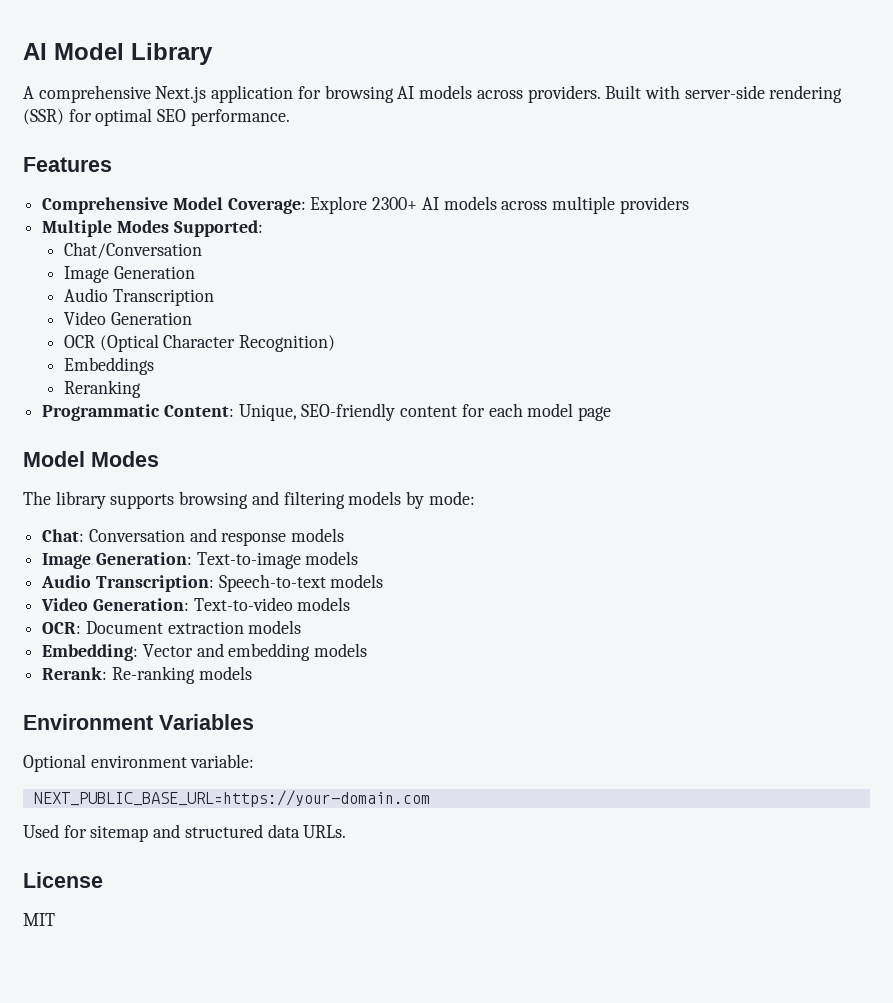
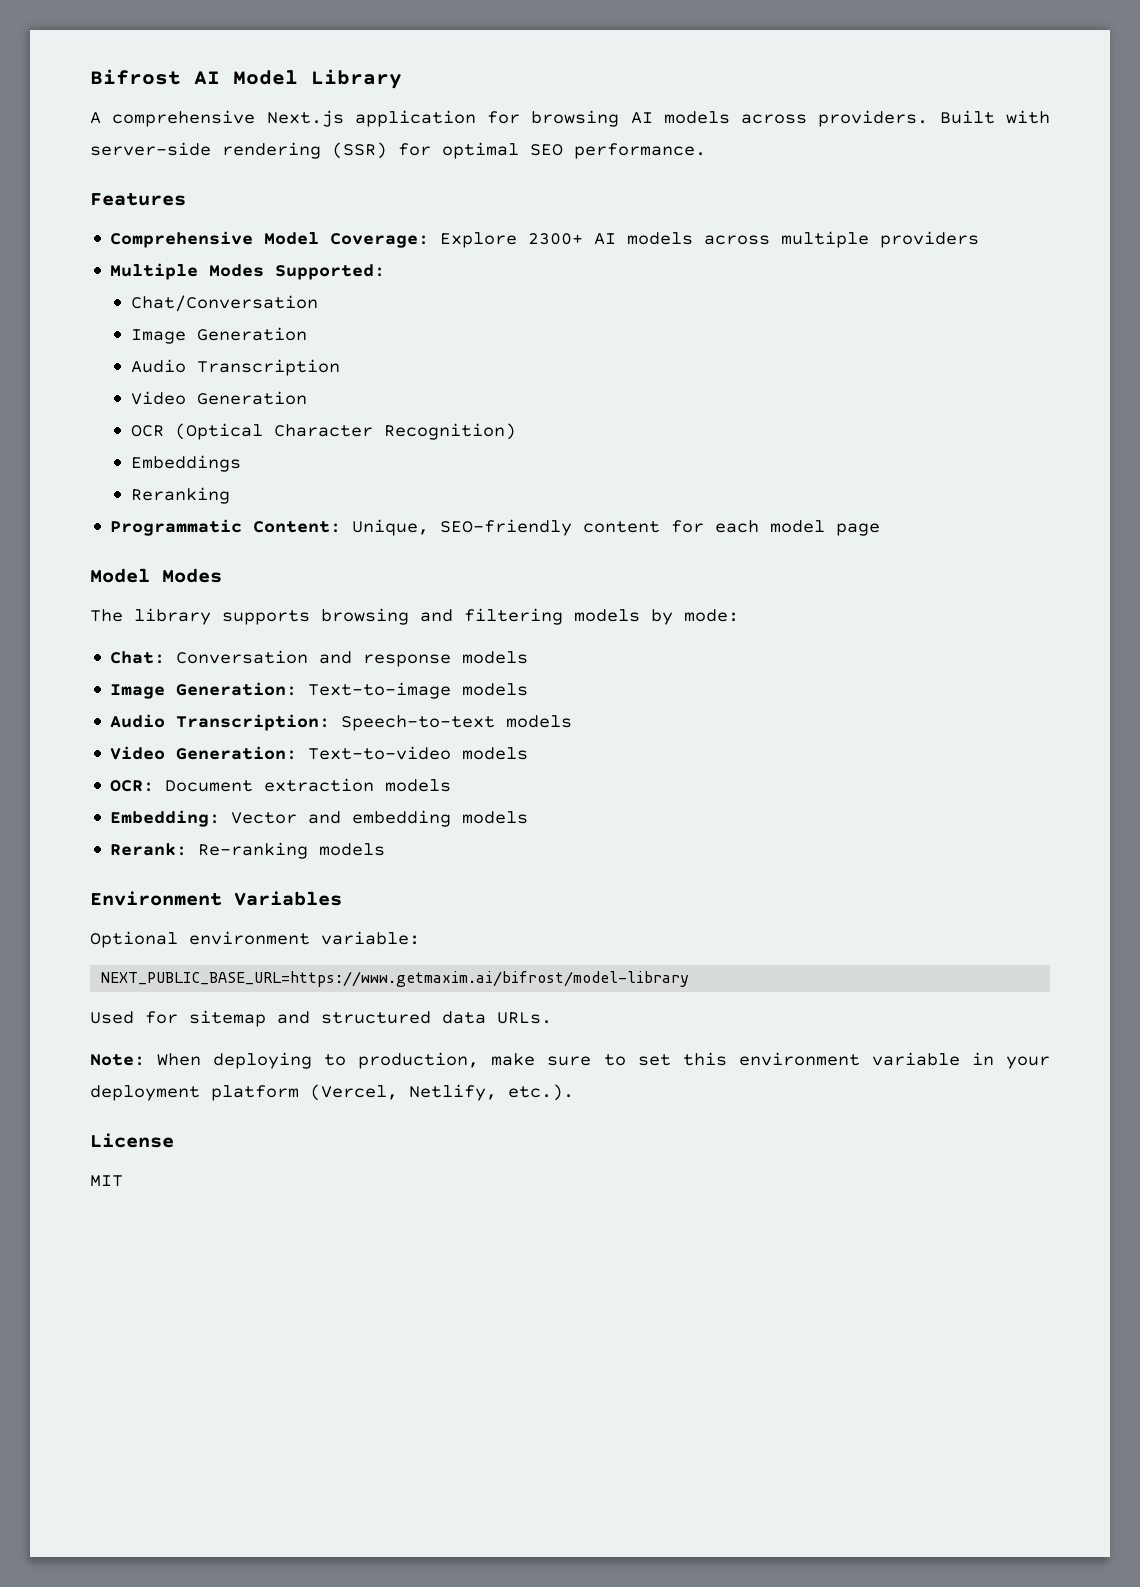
- AI Model Library
+ Bifrost AI Model Library
- NEXT_PUBLIC_BASE_URL=https://your-domain.com
+ NEXT_PUBLIC_BASE_URL=https://www.getmaxim.ai/bifrost/model-library
+ Note: When deploying to production, make sure to set this environment variable in your deployment platform (Vercel, Netlify, etc.).

